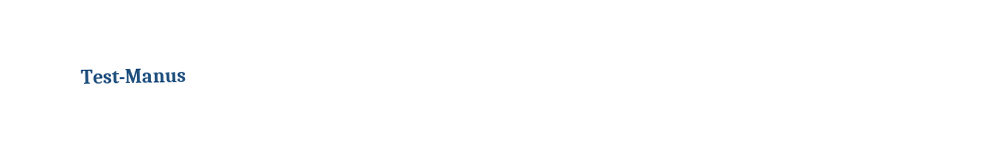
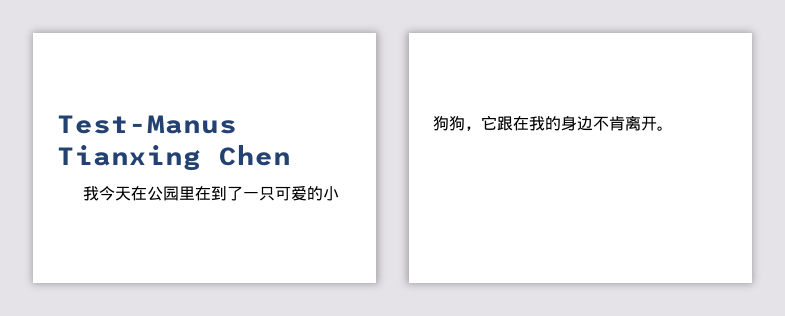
- Test-Manus
+ Test-Manus Tianxing Chen
+ 我今天在公园里在到了一只可爱的小狗狗，它跟在我的身边不肯离开。

